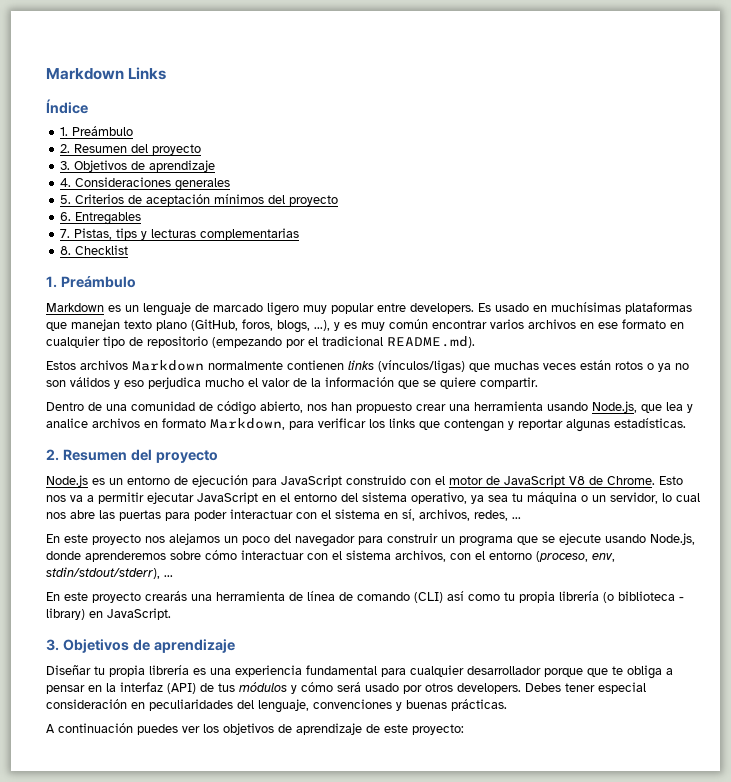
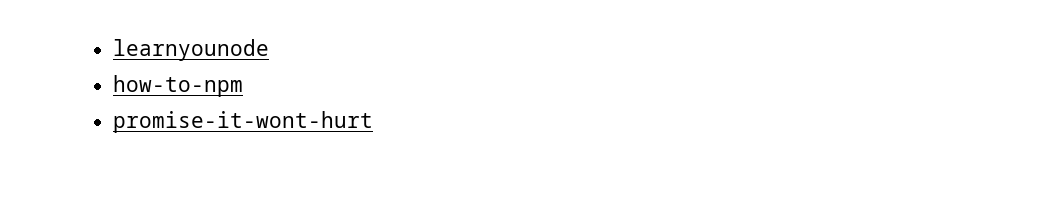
- Markdown Links
- Índice
- 1. Preámbulo
- 2. Resumen del proyecto
- 3. Objetivos de aprendizaje
- 4. Consideraciones generales
- 5. Criterios de aceptación mínimos del proyecto
- 6. Entregables
- 7. Pistas, tips y lecturas complementarias
- 8. Checklist
- 1. Preámbulo
- Markdown es un lenguaje de marcado ligero muy popular entre developers. Es usado en muchísimas plataformas que manejan texto plano (GitHub, foros, blogs, ...), y es muy común encontrar varios archivos en ese formato en cualquier tipo de repositorio (empezando por el tradicional README.md).
- Estos archivos Markdown normalmente contienen links (vínculos/ligas) que muchas veces están rotos o ya no son válidos y eso perjudica mucho el valor de la información que se quiere compartir.
- Dentro de una comunidad de código abierto, nos han propuesto crear una herramienta usando Node.js, que lea y analice archivos en formato Markdown, para verificar los links que contengan y reportar algunas estadísticas.
- 2. Resumen del proyecto
- Node.js es un entorno de ejecución para JavaScript construido con el motor de JavaScript V8 de Chrome. Esto nos va a permitir ejecutar JavaScript en el entorno del sistema operativo, ya sea tu máquina o un servidor, lo cual nos abre las puertas para poder interactuar con el sistema en sí, archivos, redes, ...
- En este proyecto nos alejamos un poco del navegador para construir un programa que se ejecute usando Node.js, donde aprenderemos sobre cómo interactuar con el sistema archivos, con el entorno (proceso, env, stdin/stdout/stderr), ...
- En este proyecto crearás una herramienta de línea de comando (CLI) así como tu propia librería (o biblioteca - library) en JavaScript.
- 3. Objetivos de aprendizaje
- Diseñar tu propia librería es una experiencia fundamental para cualquier desarrollador porque que te obliga a pensar en la interfaz (API) de tus módulos y cómo será usado por otros developers. Debes tener especial consideración en peculiaridades del lenguaje, convenciones y buenas prácticas.
- A continuación puedes ver los objetivos de aprendizaje de este proyecto:
+ learnyounode
+ how-to-npm
+ promise-it-wont-hurt

